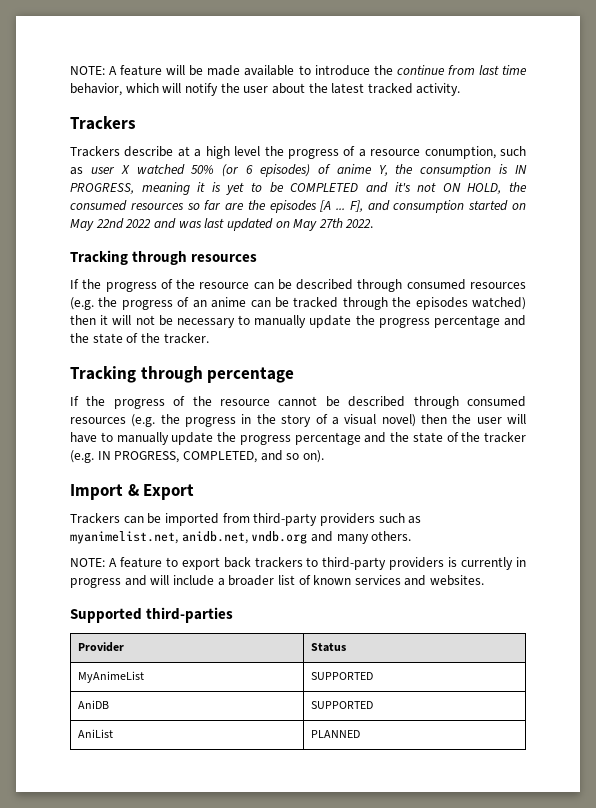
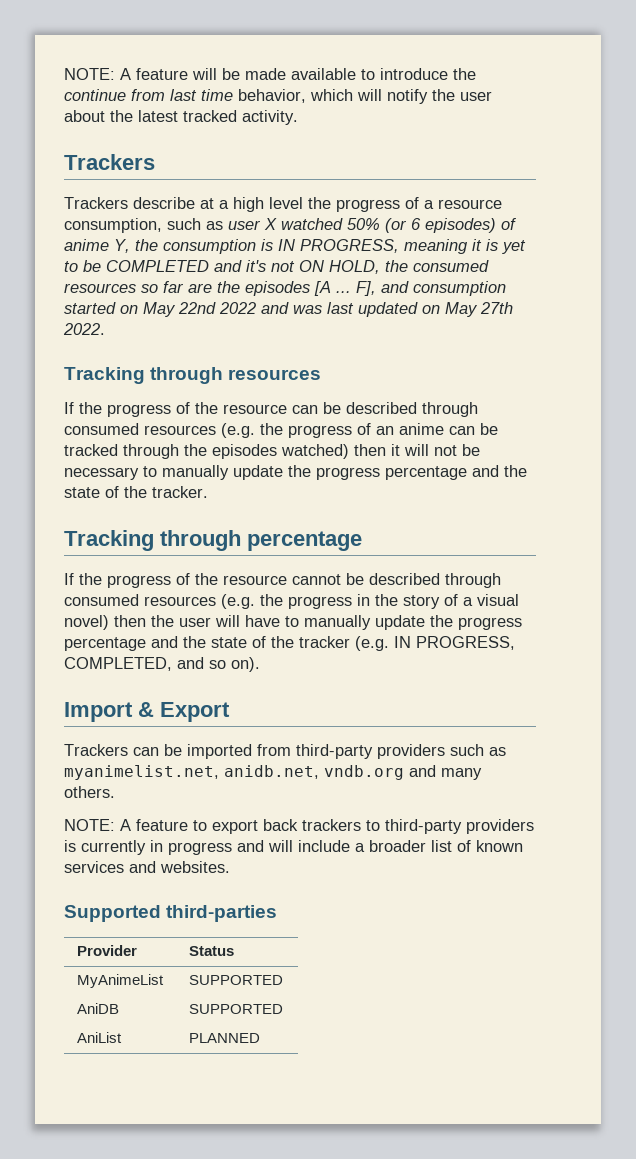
- Trackers describe at a high level the progress of a resource conumption, such as user X watched 50% (or 6 episodes) of anime Y, the consumption is IN PROGRESS, meaning it is yet to be COMPLETED and it's not ON HOLD, the consumed resources so far are the episodes [A ...
+ Trackers describe at a high level the progress of a resource consumption, such as user X watched 50% (or 6 episodes) of anime Y, the consumption is IN PROGRESS, meaning it is yet to be COMPLETED and it's not ON HOLD, the consumed resources so far are the episodes [A ...

